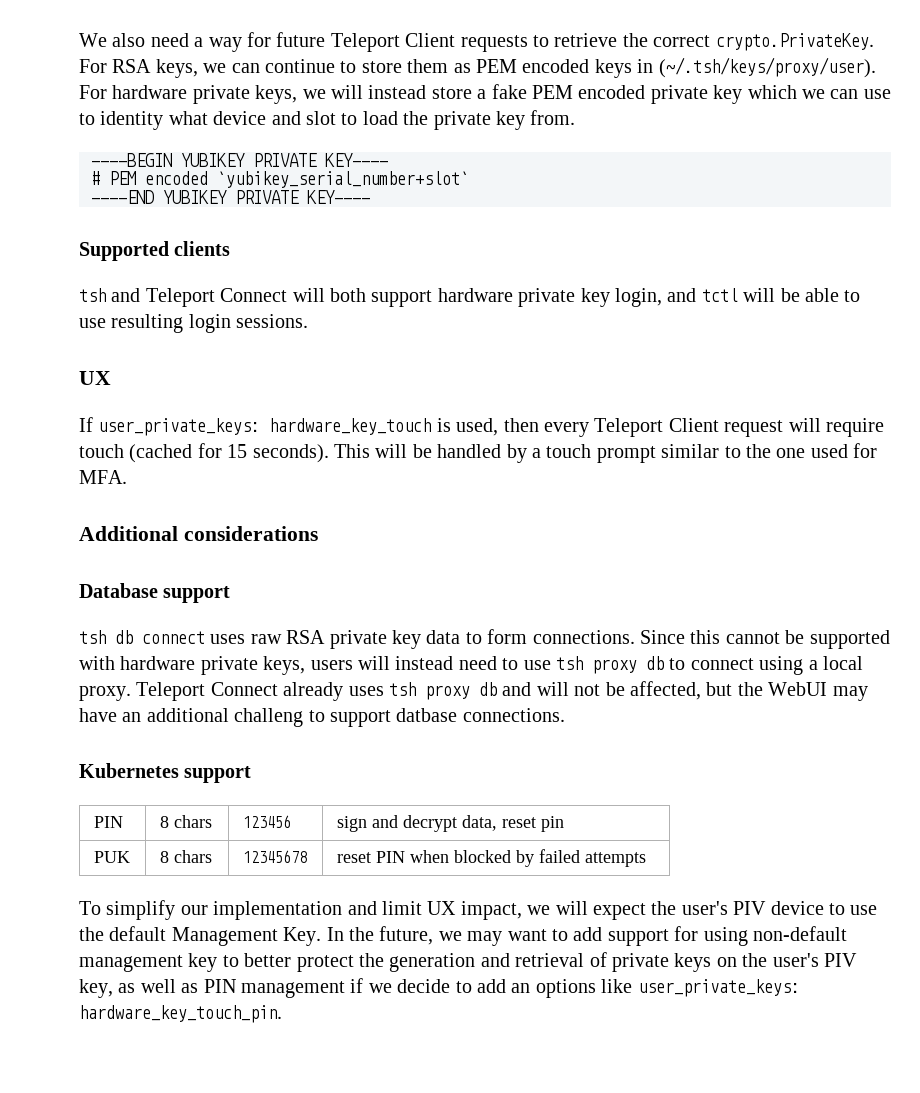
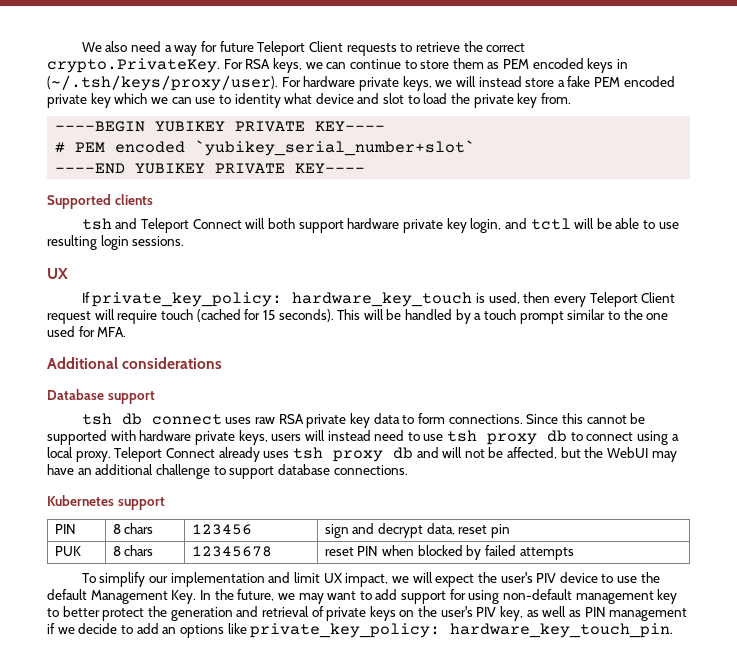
- If user_private_keys: hardware_key_touch is used, then every Teleport Client request will require touch (cached for 15 seconds).
+ If private_key_policy: hardware_key_touch is used, then every Teleport Client request will require touch (cached for 15 seconds).
- Teleport Connect already uses tsh proxy db and will not be affected, but the WebUI may have an additional challeng to support datbase connections.
+ Teleport Connect already uses tsh proxy db and will not be affected, but the WebUI may have an additional challenge to support database connections.
- To simplify our implementation and limit UX impact, we will expect the user's PIV device to use the default Management Key. In the future, we may want to add support for using non-default management key to better protect the generation and retrieval of private keys on the user's PIV key, as well as PIN management if we decide to add an options like user_private_keys:
+ To simplify our implementation and limit UX impact, we will expect the user's PIV device to use the default Management Key. In the future, we may want to add support for using non-default management key to better protect the generation and retrieval of private keys on the user's PIV key, as well as PIN management if we decide to add an options like private_key_policy:

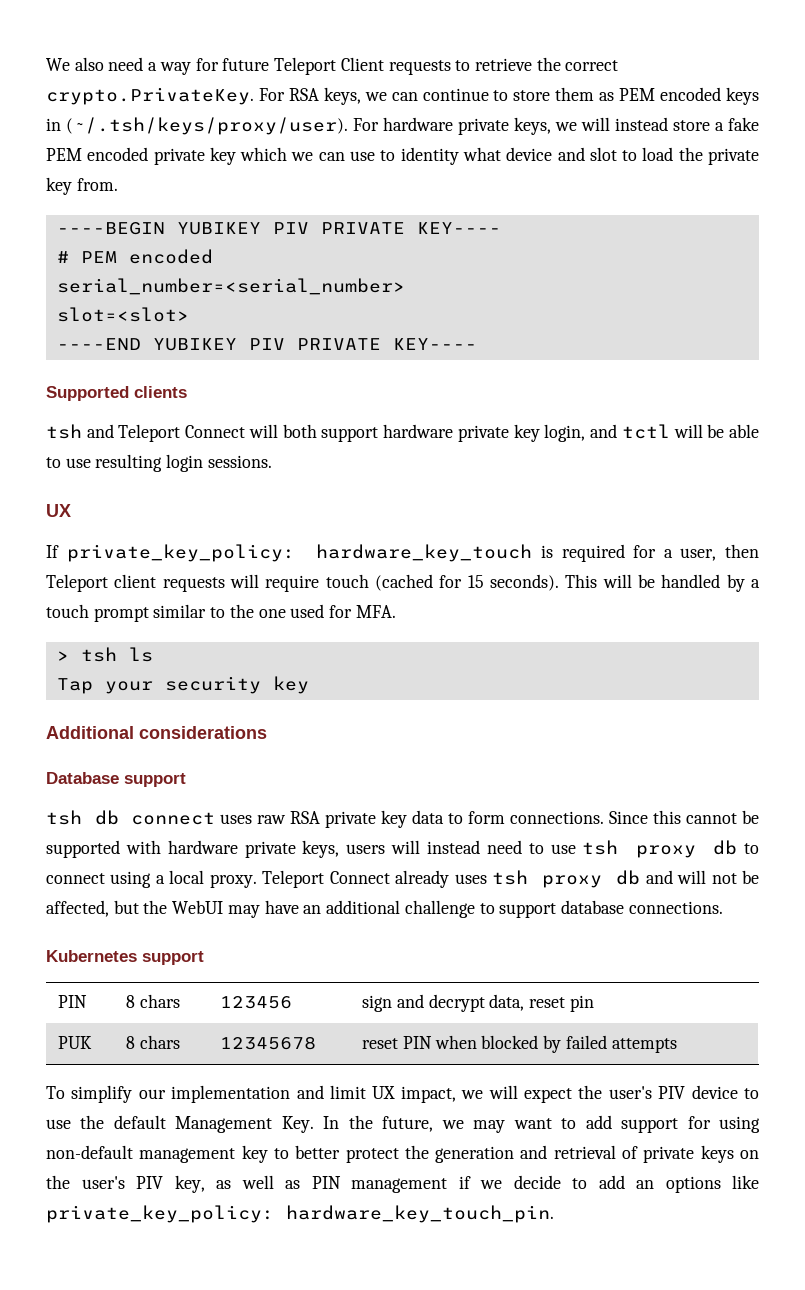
- ----BEGIN YUBIKEY PRIVATE KEY----
+ ----BEGIN YUBIKEY PIV PRIVATE KEY----
- # PEM encoded `yubikey_serial_number+slot`
+ # PEM encoded
+ serial_number=<serial_number>
+ slot=<slot>
- ----END YUBIKEY PRIVATE KEY----
+ ----END YUBIKEY PIV PRIVATE KEY----
- If private_key_policy: hardware_key_touch is used, then every Teleport Client request will require touch (cached for 15 seconds).
+ If private_key_policy: hardware_key_touch is required for a user, then Teleport client requests will require touch (cached for 15 seconds).
+ > tsh ls
+ Tap your security key

